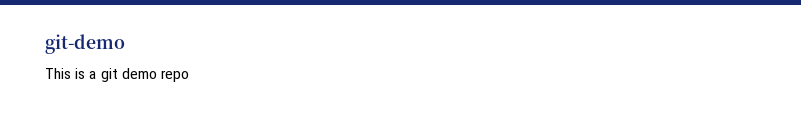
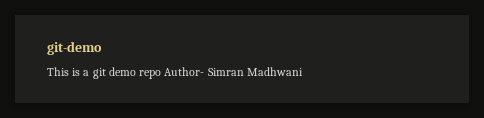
- This is a git demo repo
+ This is a git demo repo Author- Simran Madhwani

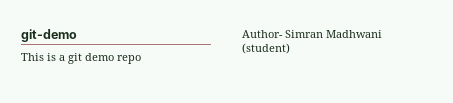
- This is a git demo repo Author- Simran Madhwani
+ This is a git demo repo
+ Author- Simran Madhwani (student)

